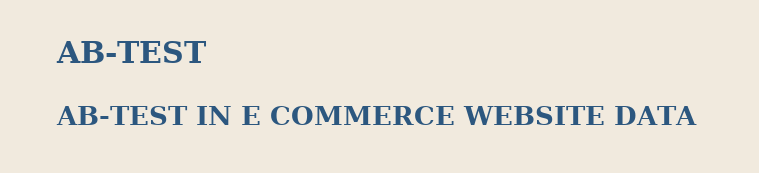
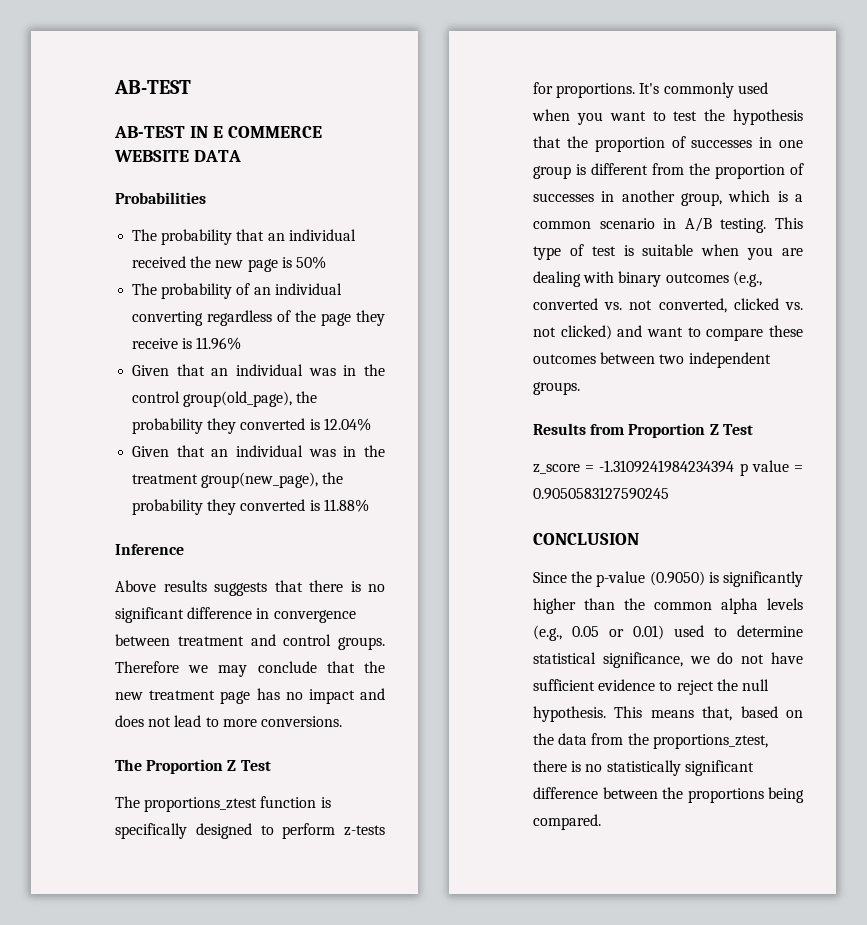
+ Probabilities
+ The probability that an individual received the new page is 50%
+ The probability of an individual converting regardless of the page they receive is 11.96%
+ Given that an individual was in the control group(old_page), the probability they converted is 12.04%
+ Given that an individual was in the treatment group(new_page), the probability they converted is 11.88%
+ Inference
+ Above results suggests that there is no significant difference in convergence between treatment and control groups. Therefore we may conclude that the new treatment page has no impact and does not lead to more conversions.
+ The Proportion Z Test
+ The proportions_ztest function is specifically designed to perform z-tests for proportions. It's commonly used when you want to test the hypothesis that the proportion of successes in one group is different from the proportion of successes in another group, which is a common scenario in A/B testing. This type of test is suitable when you are dealing with binary outcomes (e.g., converted vs. not converted, clicked vs. not clicked) and want to compare these outcomes between two independent groups.
+ Results from Proportion Z Test
+ z_score = -1.3109241984234394 p value = 0.9050583127590245
+ CONCLUSION
+ Since the p-value (0.9050) is significantly higher than the common alpha levels (e.g., 0.05 or 0.01) used to determine statistical significance, we do not have sufficient evidence to reject the null hypothesis. This means that, based on the data from the proportions_ztest, there is no statistically significant difference between the proportions being compared.

